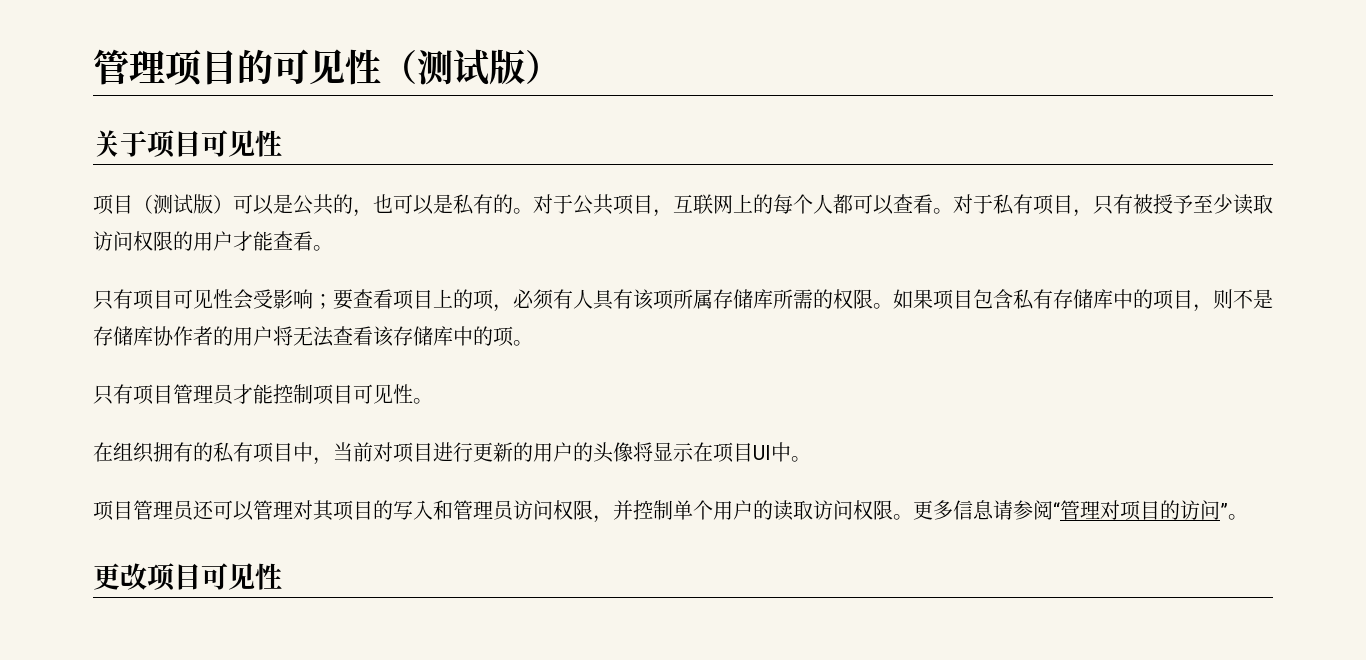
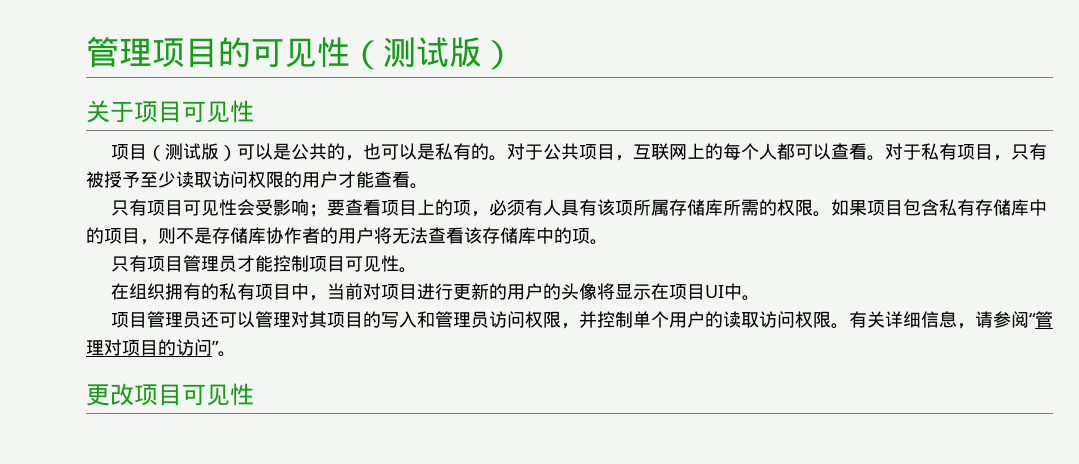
- 更多信息请参阅“管理对项目的访问”。
+ 有关详细信息，请参阅“管理对项目的访问”。

